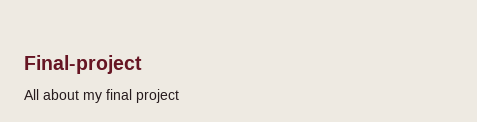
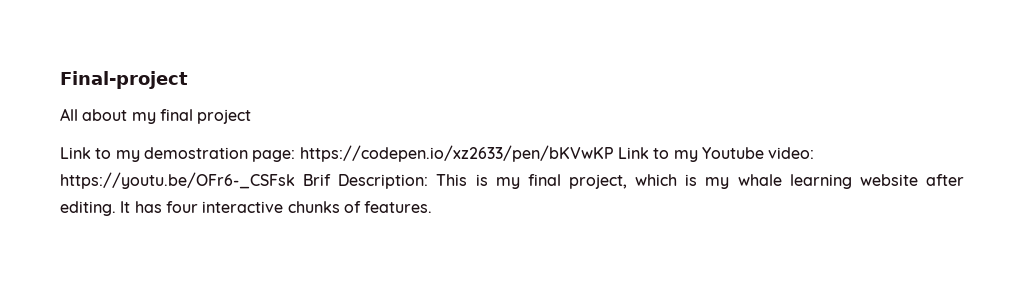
+ Link to my demostration page: https://codepen.io/xz2633/pen/bKVwKP Link to my Youtube video: https://youtu.be/OFr6-_CSFsk Brif Description: This is my final project, which is my whale learning website after editing. It has four interactive chunks of features.

